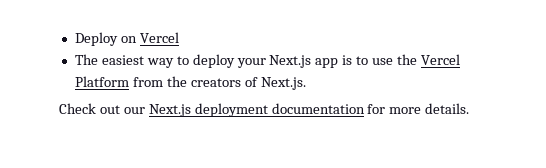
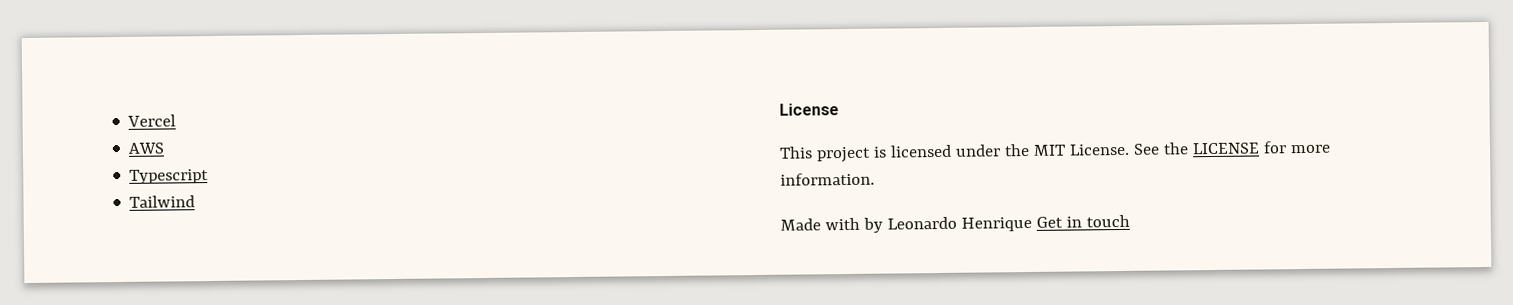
- Deploy on Vercel
+ Vercel
- The easiest way to deploy your Next.js app is to use the Vercel Platform from the creators of Next.js.
- Check out our Next.js deployment documentation for more details.
+ AWS
+ Typescript
+ Tailwind
+ License
+ This project is licensed under the MIT License. See the LICENSE for more information.
+ Made with by Leonardo Henrique Get in touch

